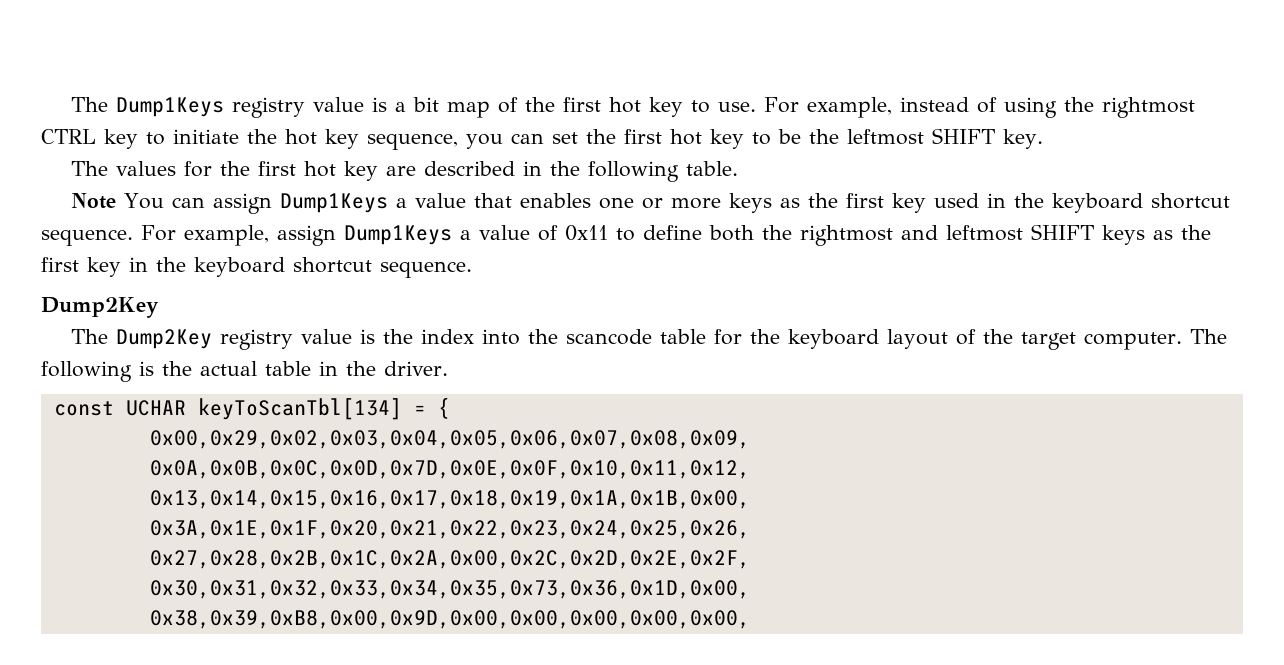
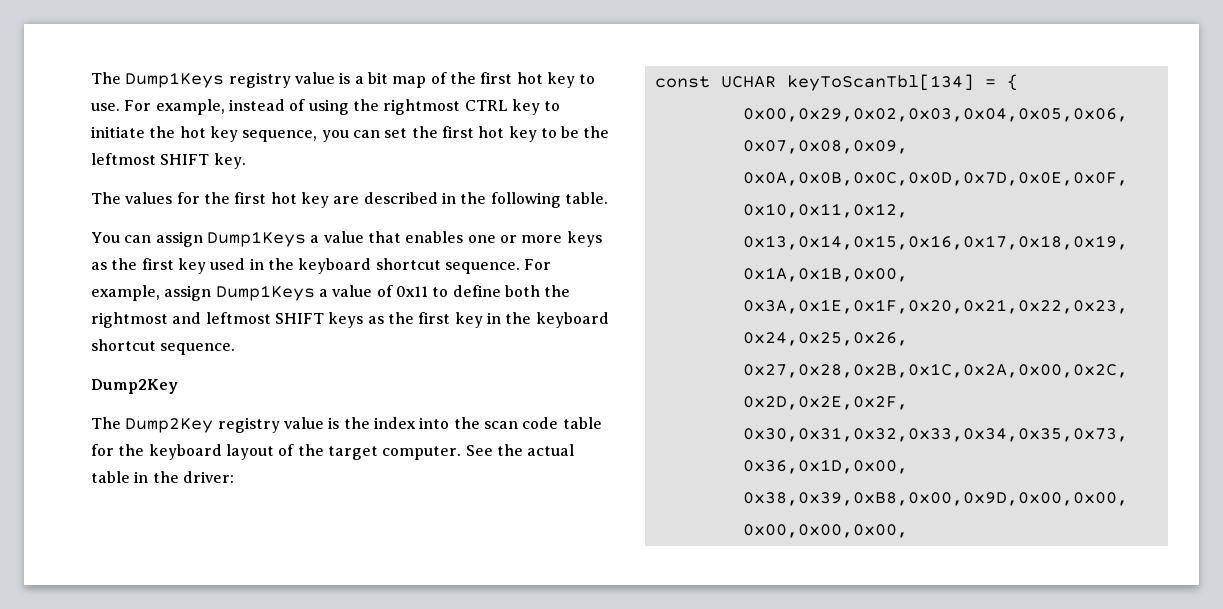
- Note You can assign Dump1Keys a value that enables one or more keys as the first key used in the keyboard shortcut sequence.
+ You can assign Dump1Keys a value that enables one or more keys as the first key used in the keyboard shortcut sequence.
- The Dump2Key registry value is the index into the scancode table for the keyboard layout of the target computer.
+ The Dump2Key registry value is the index into the scan code table for the keyboard layout of the target computer.
- The following is the actual table in the driver.
+ See the actual table in the driver:

